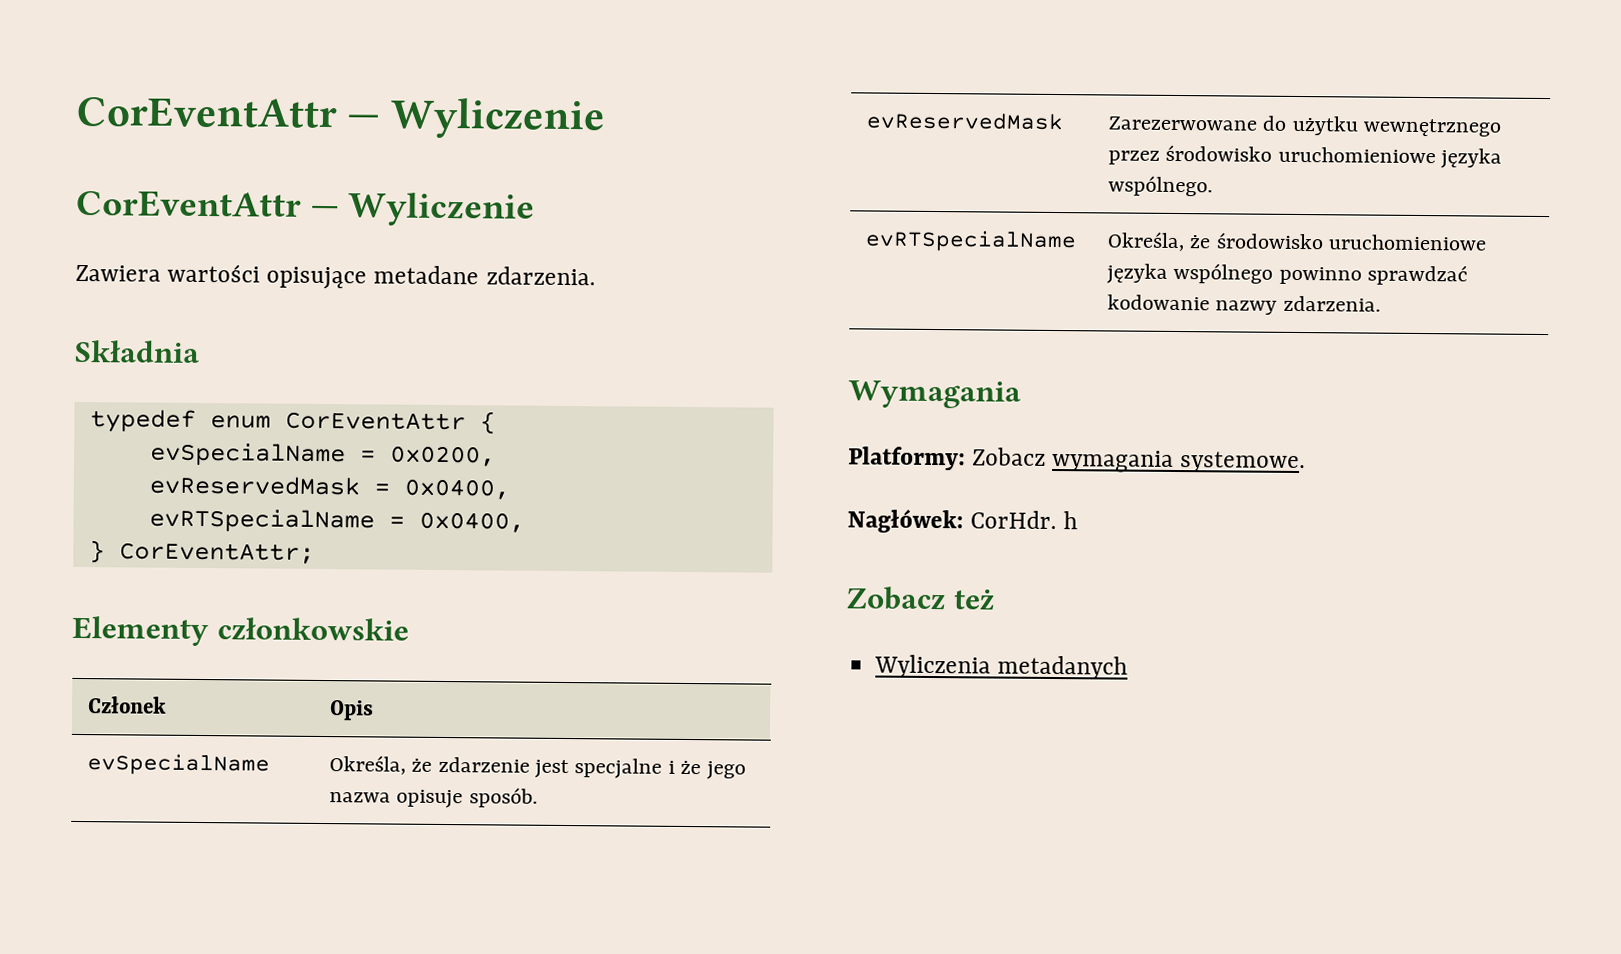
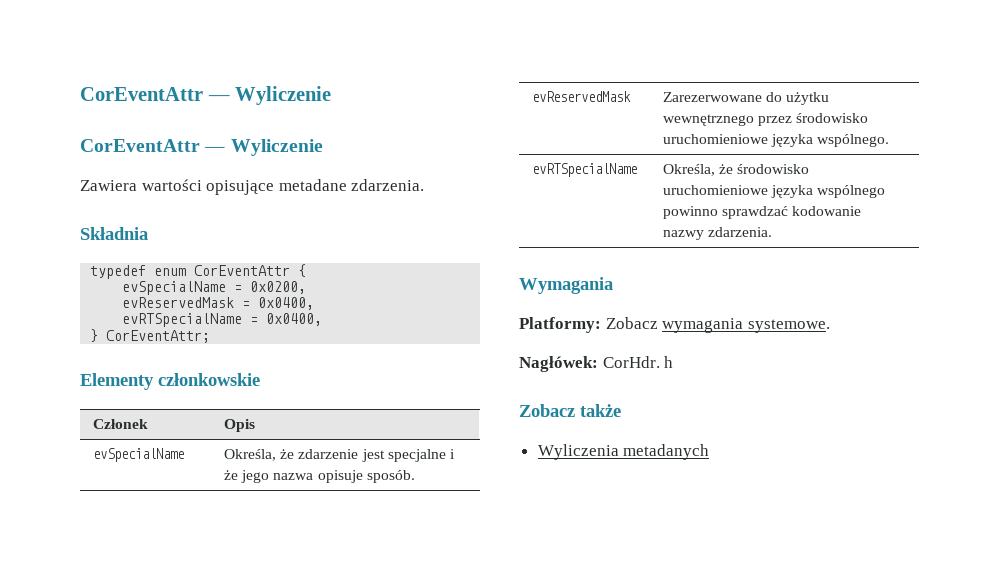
- Zobacz też
+ Zobacz także

